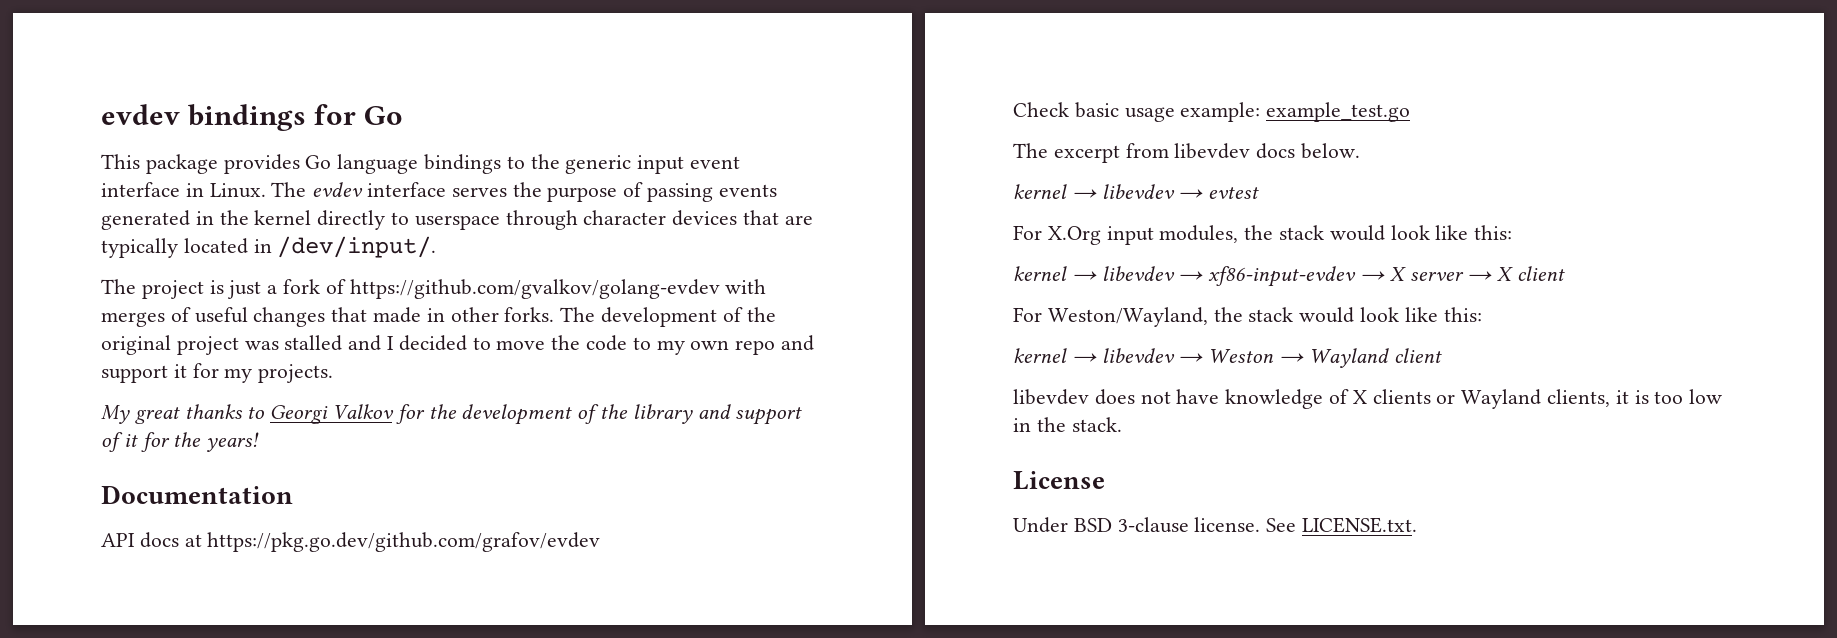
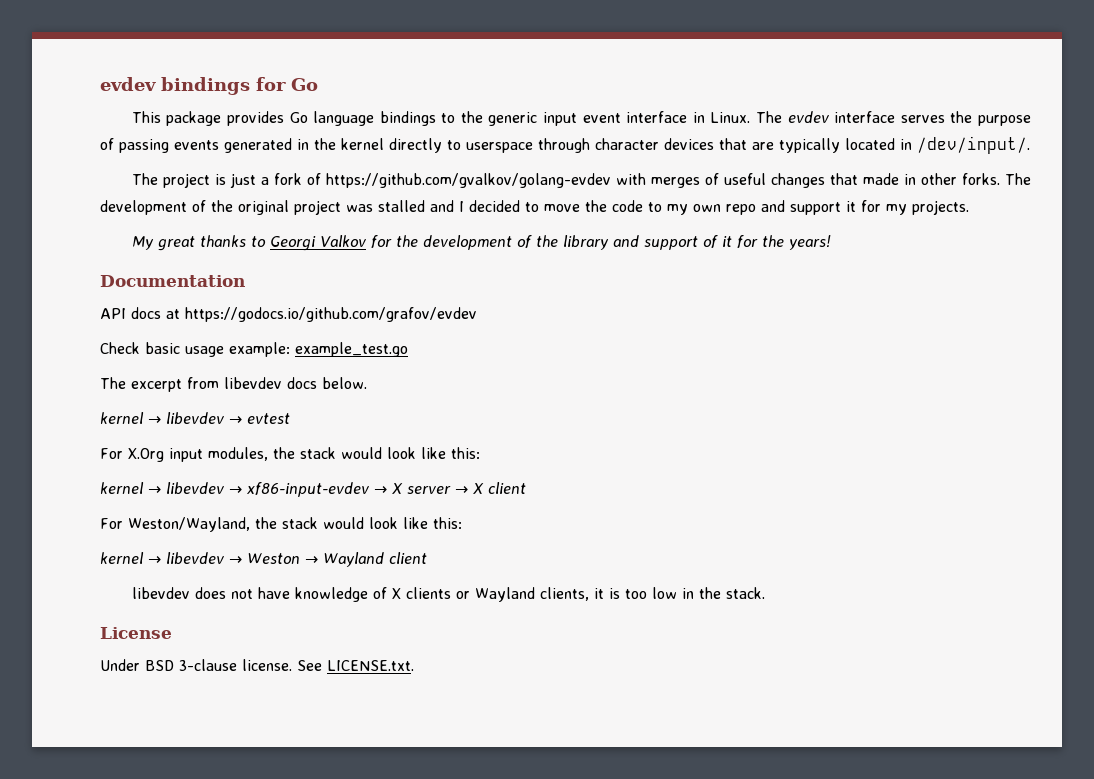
- API docs at https://pkg.go.dev/github.com/grafov/evdev
+ API docs at https://godocs.io/github.com/grafov/evdev

